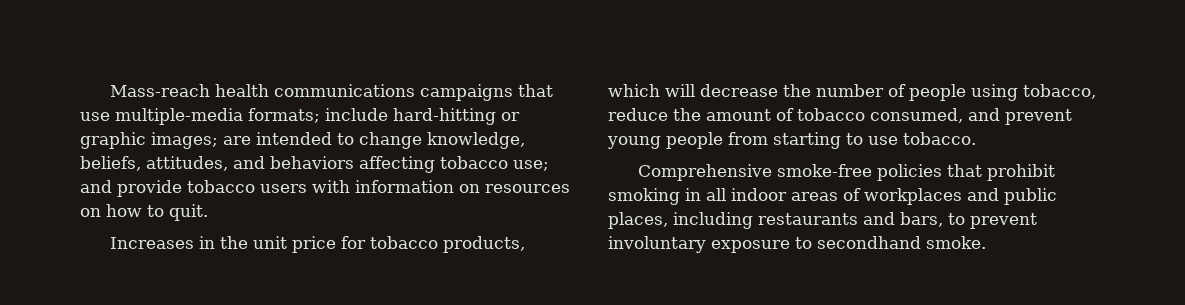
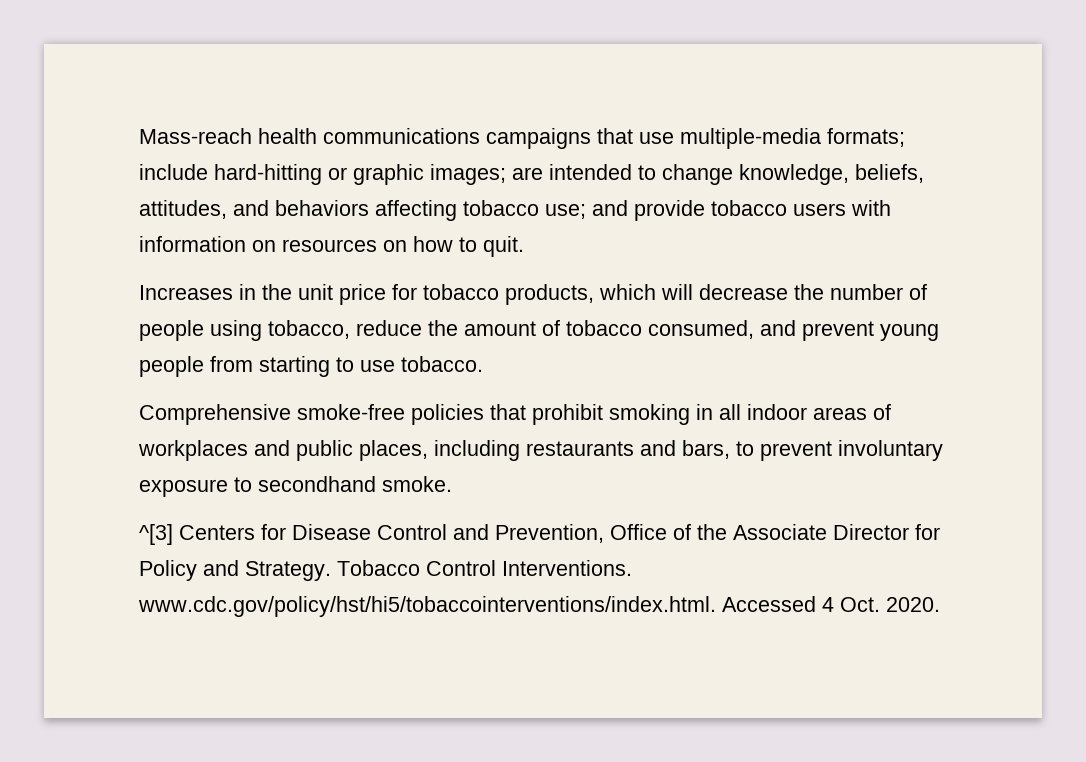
+ ^[3] Centers for Disease Control and Prevention, Office of the Associate Director for Policy and Strategy. Tobacco Control Interventions. www.cdc.gov/policy/hst/hi5/tobaccointerventions/index.html. Accessed 4 Oct. 2020.

